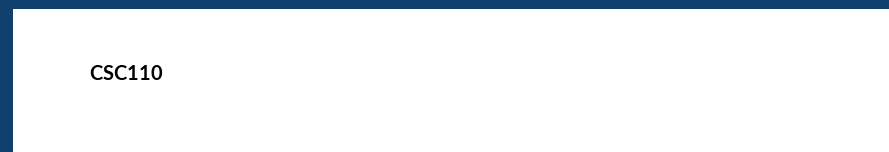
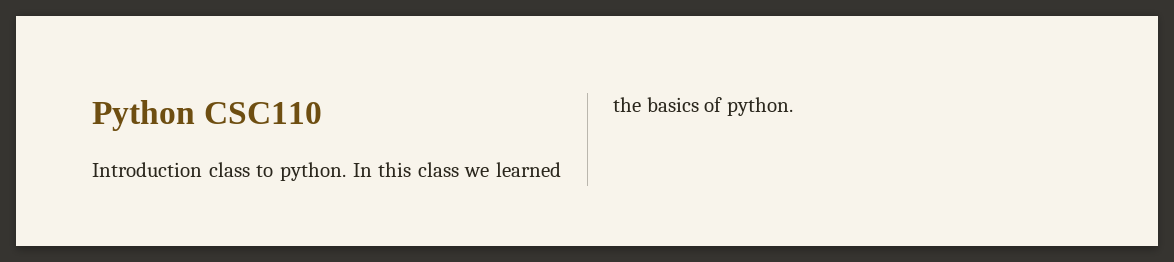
- CSC110
+ Python CSC110
+ Introduction class to python. In this class we learned the basics of python.

